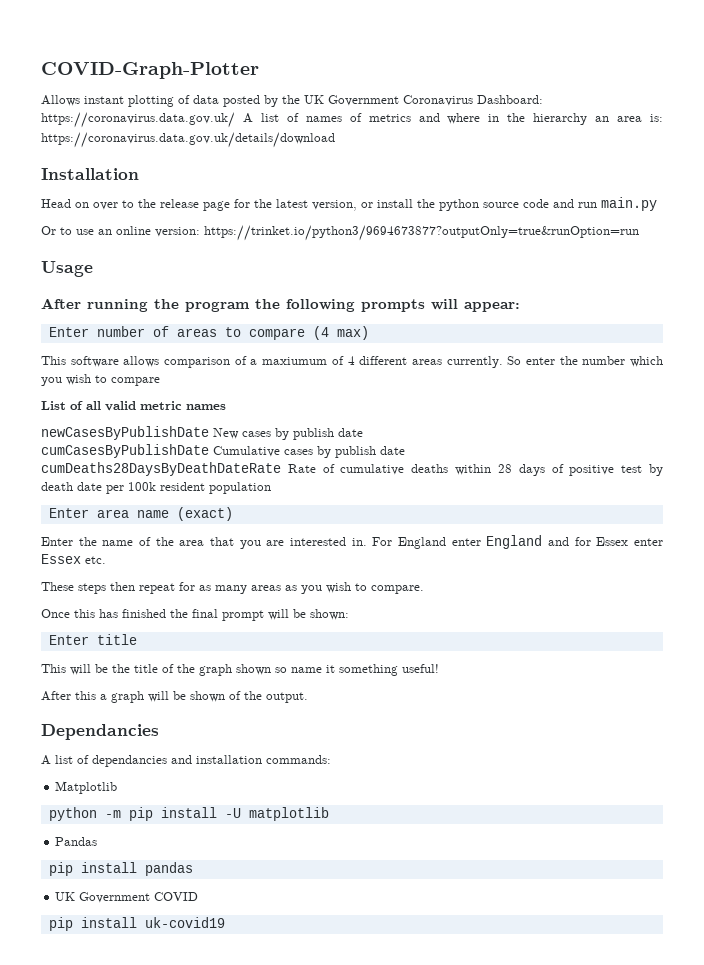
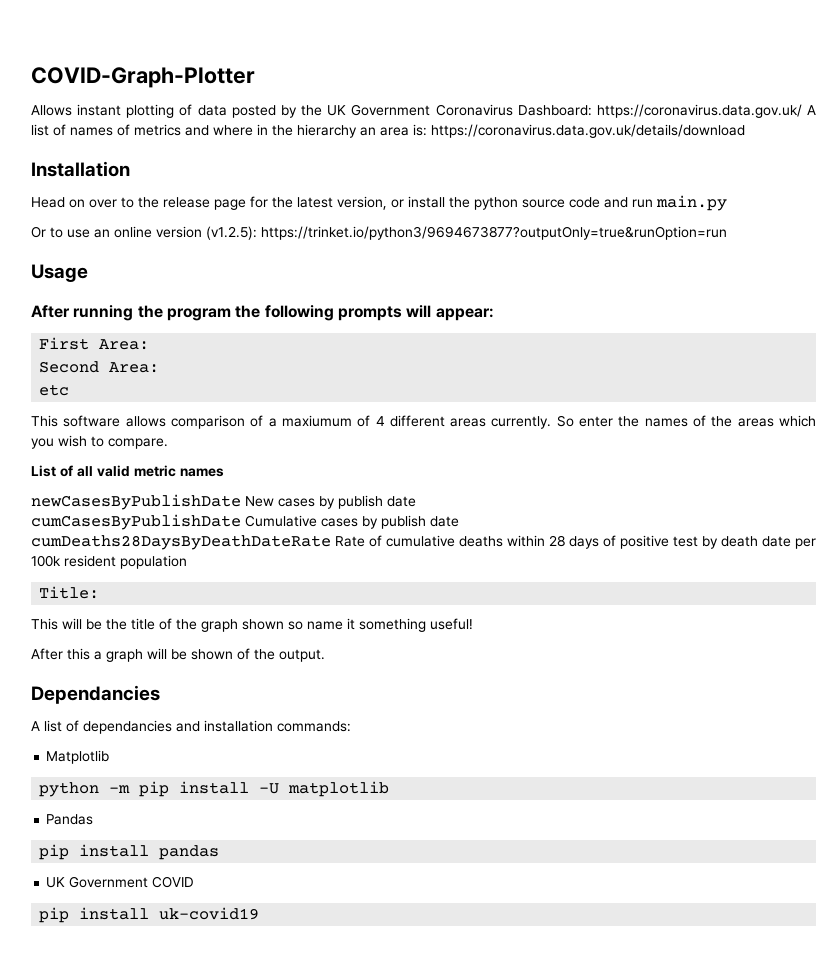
- Or to use an online version: https://trinket.io/python3/9694673877?outputOnly=true&runOption=run
+ Or to use an online version (v1.2.5): https://trinket.io/python3/9694673877?outputOnly=true&runOption=run
- Enter number of areas to compare (4 max)
+ First Area:
+ Second Area:
+ etc
- So enter the number which you wish to compare
+ So enter the names of the areas which you wish to compare.
- Enter area name (exact)
- Enter the name of the area that you are interested in. For England enter England and for Essex enter Essex etc.
- These steps then repeat for as many areas as you wish to compare.
- Once this has finished the final prompt will be shown:
- Enter title
+ Title:

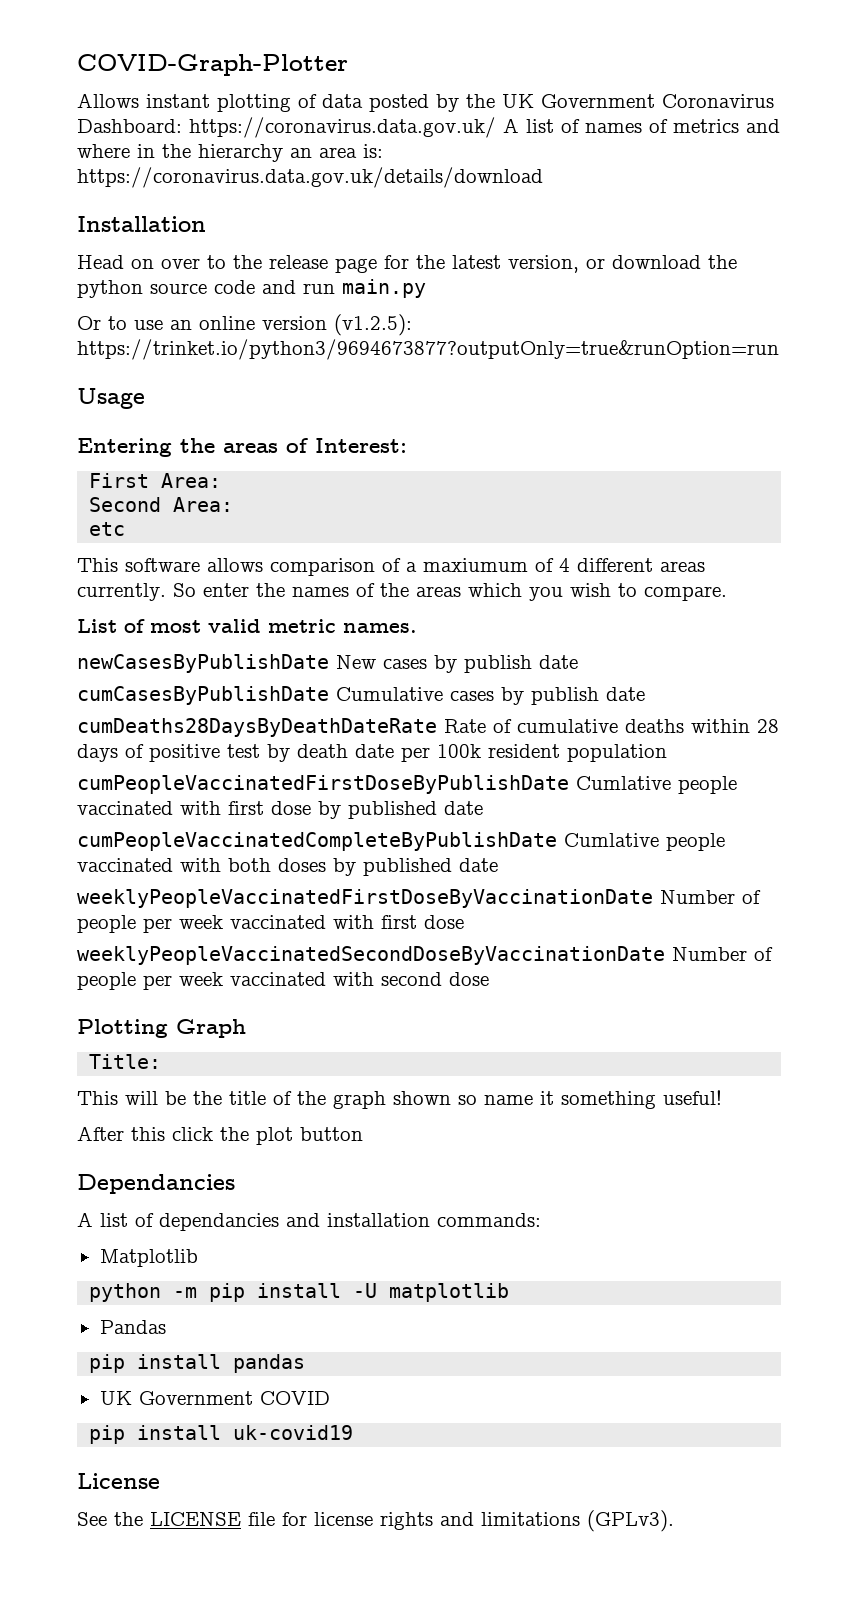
- Head on over to the release page for the latest version, or install the python source code and run main.py
+ Head on over to the release page for the latest version, or download the python source code and run main.py
- After running the program the following prompts will appear:
+ Entering the areas of Interest:
- List of all valid metric names
+ List of most valid metric names.
+ cumPeopleVaccinatedFirstDoseByPublishDate Cumlative people vaccinated with first dose by published date
+ cumPeopleVaccinatedCompleteByPublishDate Cumlative people vaccinated with both doses by published date
+ weeklyPeopleVaccinatedFirstDoseByVaccinationDate Number of people per week vaccinated with first dose
+ weeklyPeopleVaccinatedSecondDoseByVaccinationDate Number of people per week vaccinated with second dose
+ Plotting Graph
- After this a graph will be shown of the output.
+ After this click the plot button
+ License
+ See the LICENSE file for license rights and limitations (GPLv3).

